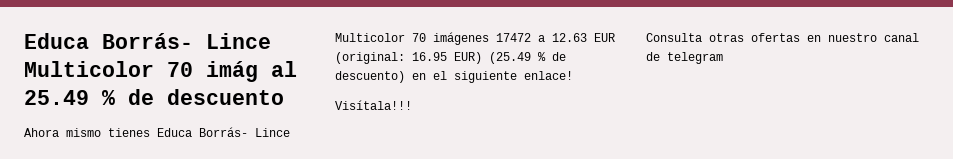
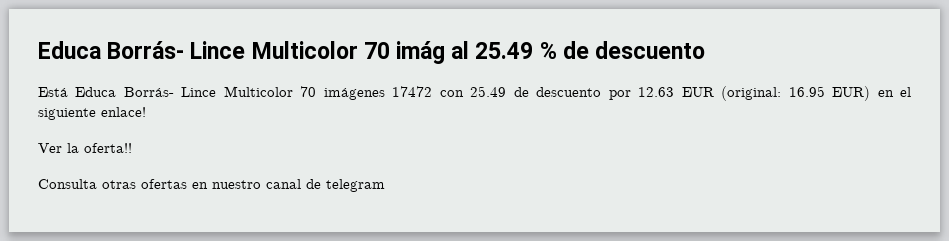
- Ahora mismo tienes Educa Borrás- Lince Multicolor 70 imágenes 17472 a 12.63 EUR (original: 16.95 EUR) (25.49 % de descuento) en el siguiente enlace!
+ Está Educa Borrás- Lince Multicolor 70 imágenes 17472 con 25.49 de descuento por 12.63 EUR (original: 16.95 EUR) en el siguiente enlace!
- Visítala!!!
+ Ver la oferta!!

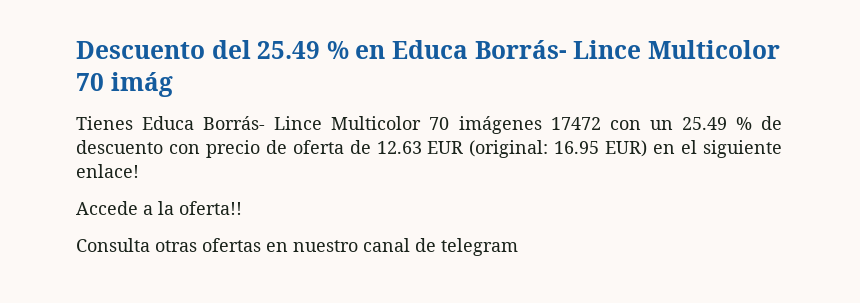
- Educa Borrás- Lince Multicolor 70 imág al 25.49 % de descuento
- Está Educa Borrás- Lince Multicolor 70 imágenes 17472 con 25.49 de descuento por 12.63 EUR (original: 16.95 EUR) en el siguiente enlace!
+ Descuento del 25.49 % en Educa Borrás- Lince Multicolor 70 imág
+ Tienes Educa Borrás- Lince Multicolor 70 imágenes 17472 con un 25.49 % de descuento con precio de oferta de 12.63 EUR (original: 16.95 EUR) en el siguiente enlace!
- Ver la oferta!!
+ Accede a la oferta!!

